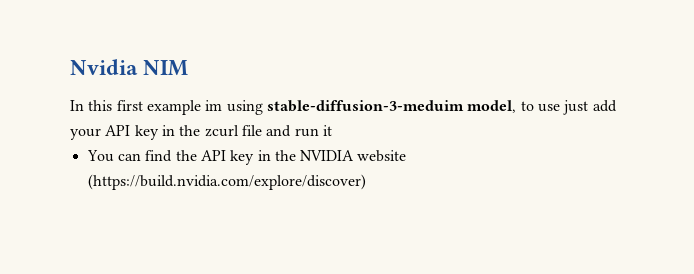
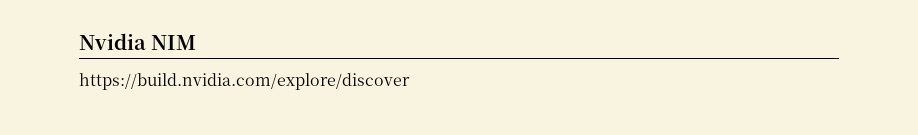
- In this first example im using stable-diffusion-3-meduim model, to use just add your API key in the zcurl file and run it
- You can find the API key in the NVIDIA website (https://build.nvidia.com/explore/discover)
+ https://build.nvidia.com/explore/discover

